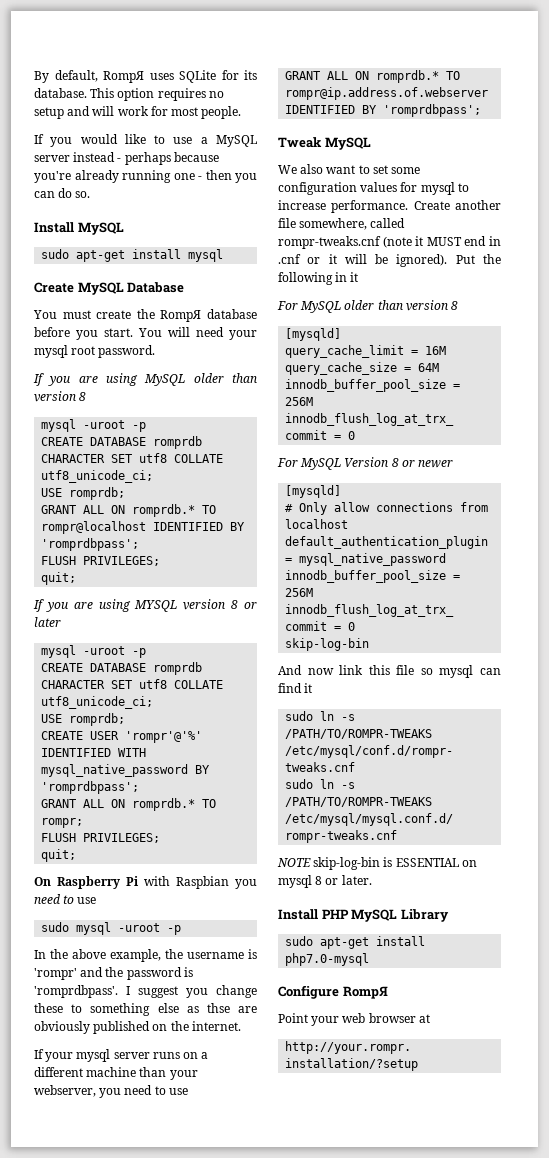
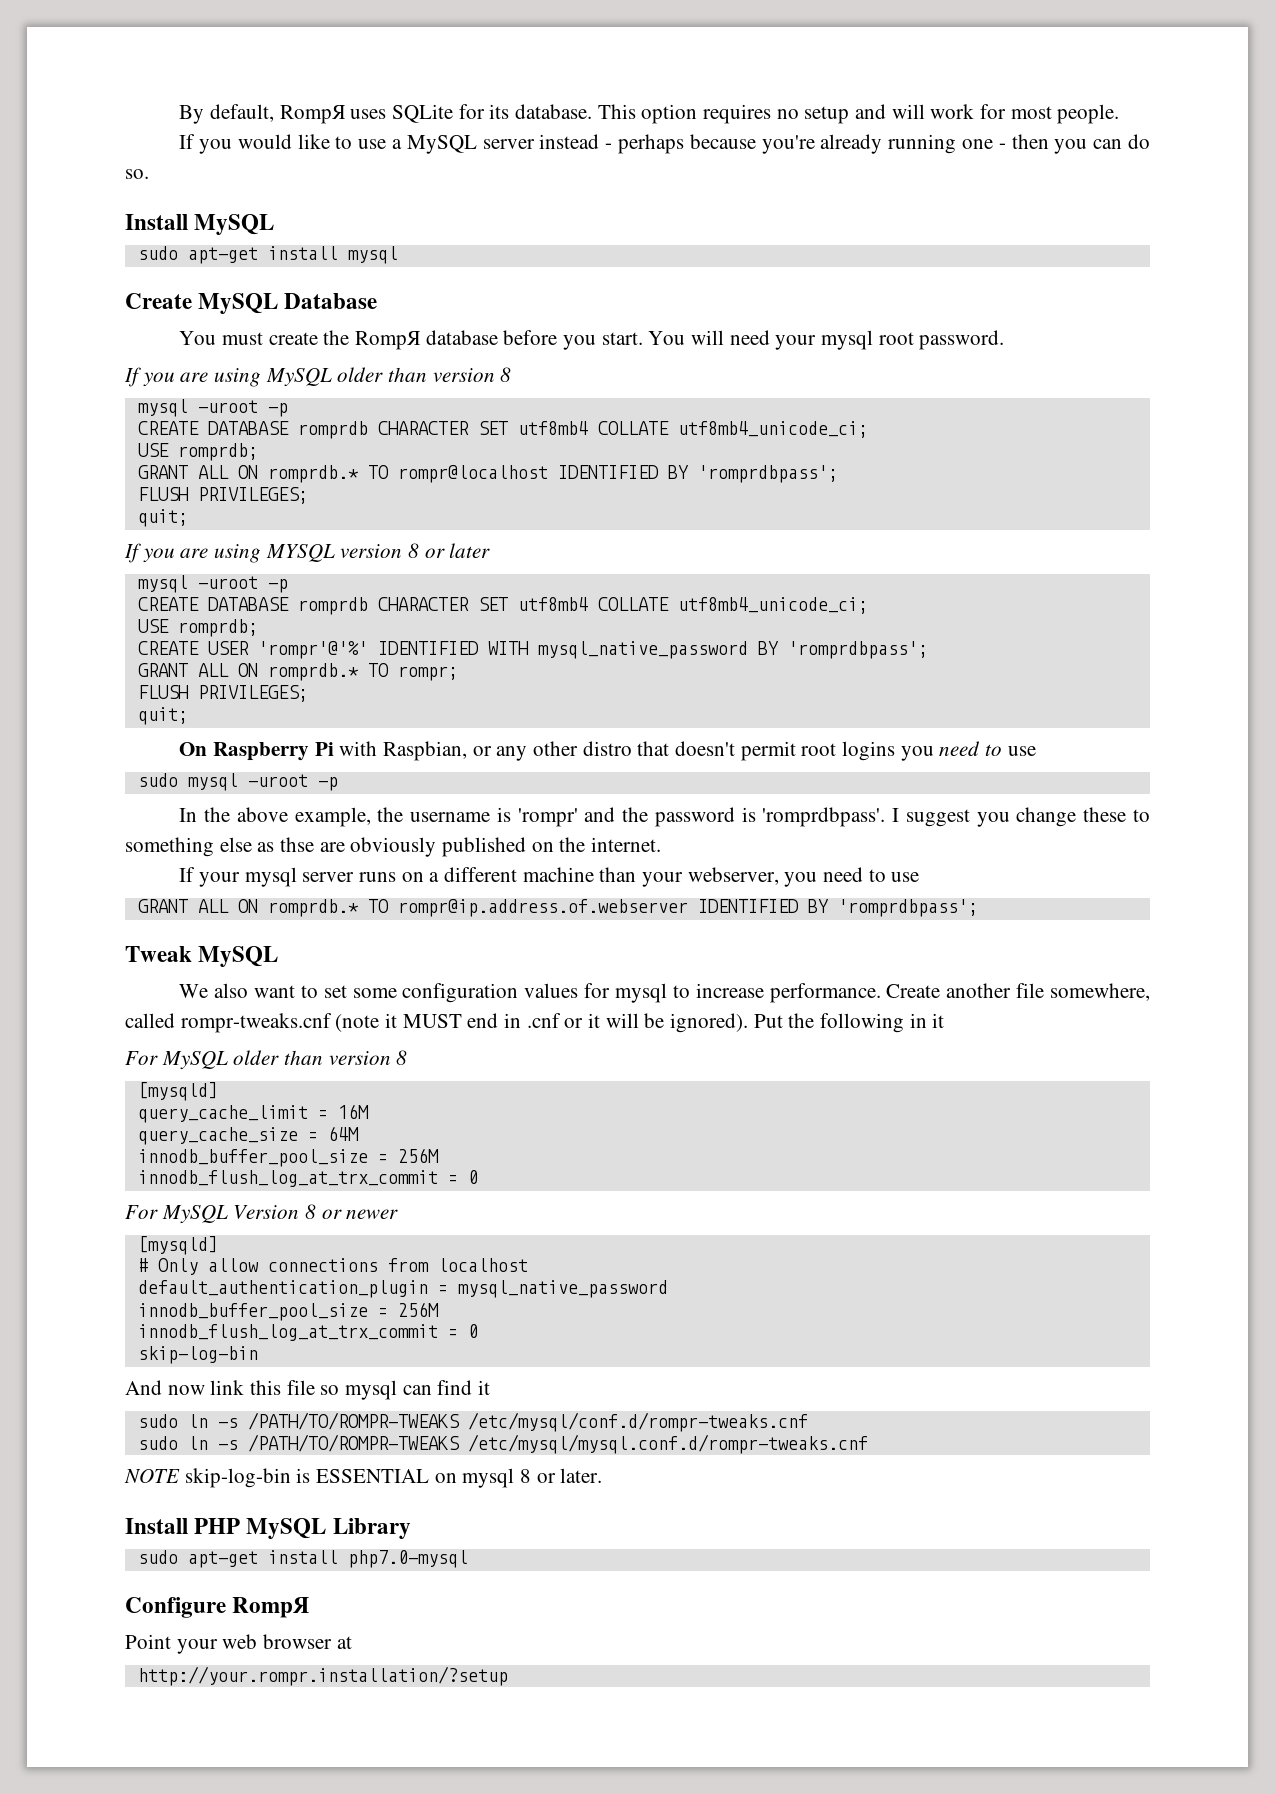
  If you are using MySQL older than version 8
  mysql -uroot -p
- CREATE DATABASE romprdb CHARACTER SET utf8 COLLATE utf8_unicode_ci;
+ CREATE DATABASE romprdb CHARACTER SET utf8mb4 COLLATE utf8mb4_unicode_ci;
  If you are using MYSQL version 8 or later
  mysql -uroot -p
- CREATE DATABASE romprdb CHARACTER SET utf8 COLLATE utf8_unicode_ci;
+ CREATE DATABASE romprdb CHARACTER SET utf8mb4 COLLATE utf8mb4_unicode_ci;
- On Raspberry Pi with Raspbian you need to use
+ On Raspberry Pi with Raspbian, or any other distro that doesn't permit root logins you need to use

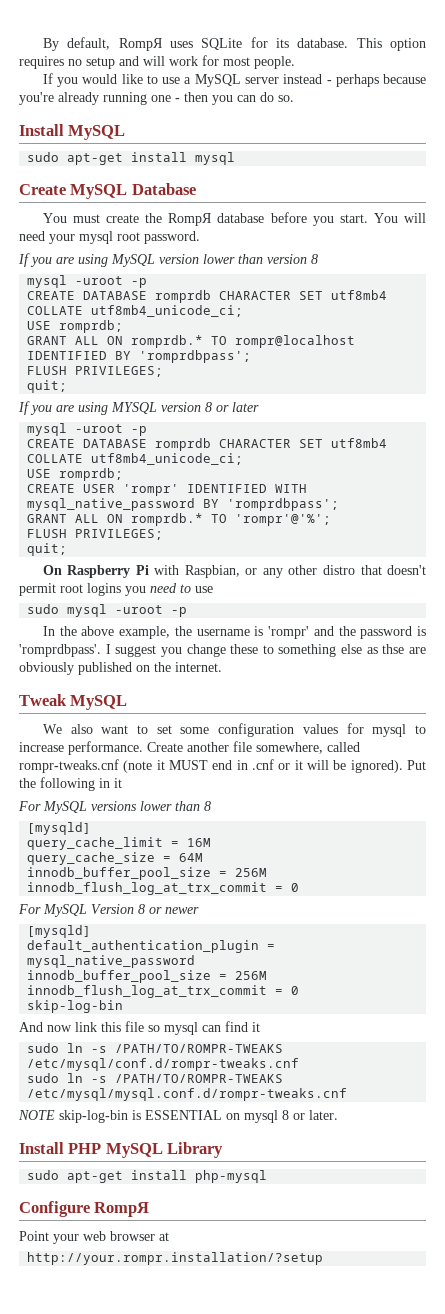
- If you are using MySQL older than version 8
+ If you are using MySQL version lower than version 8
- CREATE USER 'rompr'@'%' IDENTIFIED WITH mysql_native_password BY 'romprdbpass';
+ CREATE USER 'rompr' IDENTIFIED WITH mysql_native_password BY 'romprdbpass';
- GRANT ALL ON romprdb.* TO rompr;
+ GRANT ALL ON romprdb.* TO 'rompr'@'%';
- If your mysql server runs on a different machine than your webserver, you need to use
- GRANT ALL ON romprdb.* TO rompr@ip.address.of.webserver IDENTIFIED BY 'romprdbpass';
- For MySQL older than version 8
+ For MySQL versions lower than 8
- # Only allow connections from localhost
- sudo apt-get install php7.0-mysql
+ sudo apt-get install php-mysql

